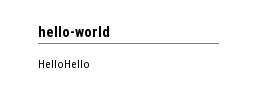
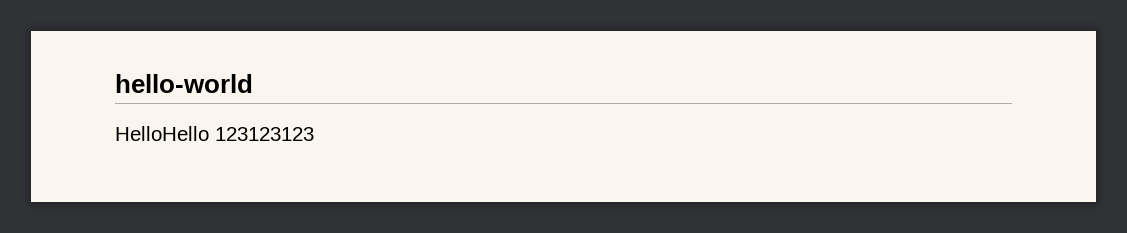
- HelloHello
+ HelloHello 123123123

